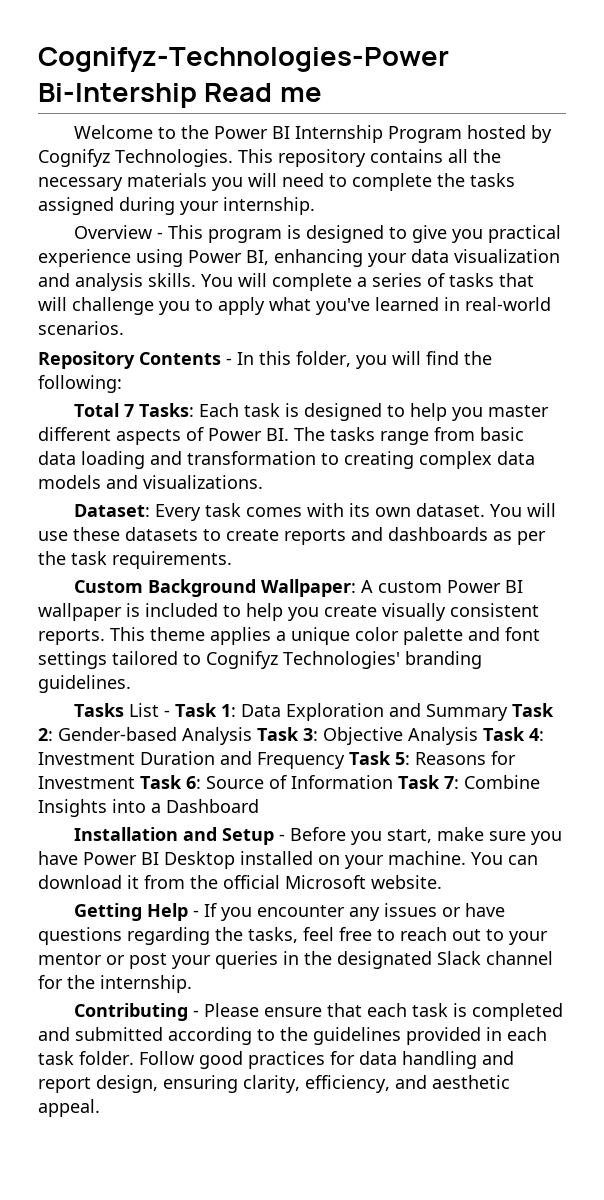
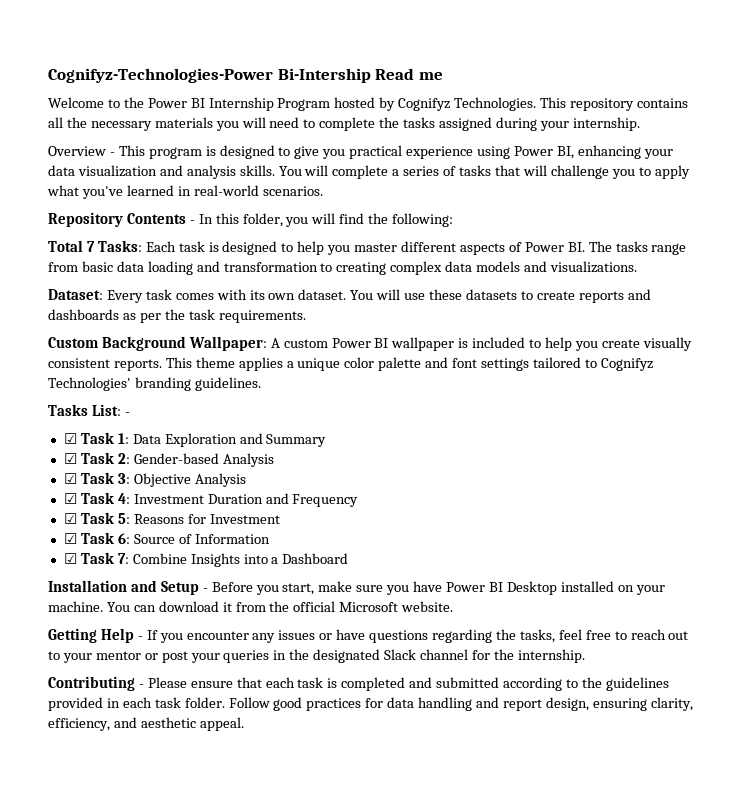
- Tasks List - Task 1: Data Exploration and Summary Task 2: Gender-based Analysis Task 3: Objective Analysis Task 4: Investment Duration and Frequency Task 5: Reasons for Investment Task 6: Source of Information Task 7: Combine Insights into a Dashboard
+ Tasks List: -
+ ☑ Task 1: Data Exploration and Summary
+ ☑ Task 2: Gender-based Analysis
+ ☑ Task 3: Objective Analysis
+ ☑ Task 4: Investment Duration and Frequency
+ ☑ Task 5: Reasons for Investment
+ ☑ Task 6: Source of Information
+ ☑ Task 7: Combine Insights into a Dashboard

